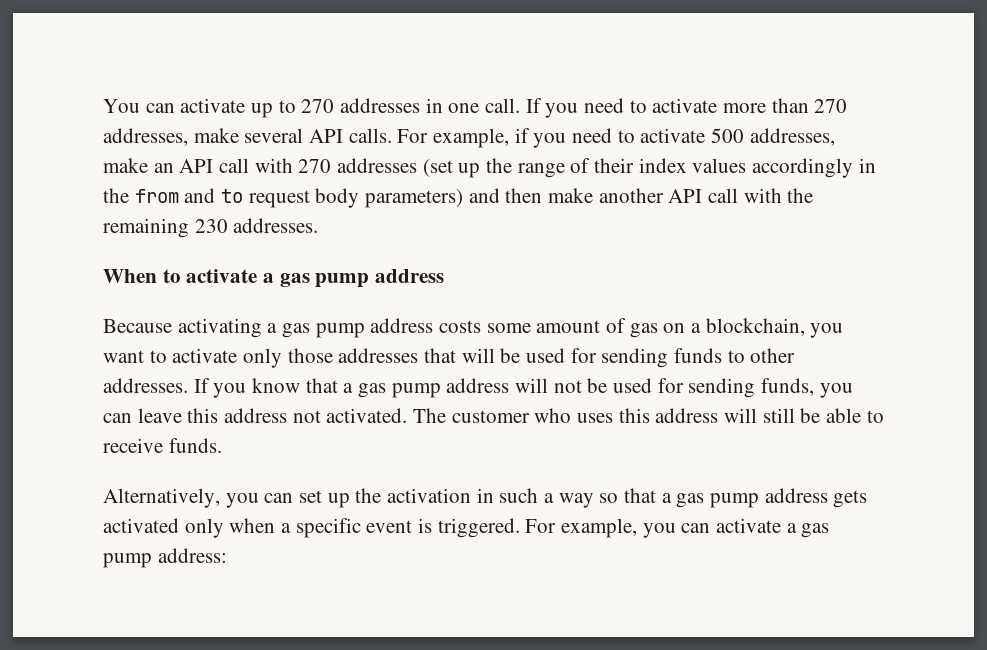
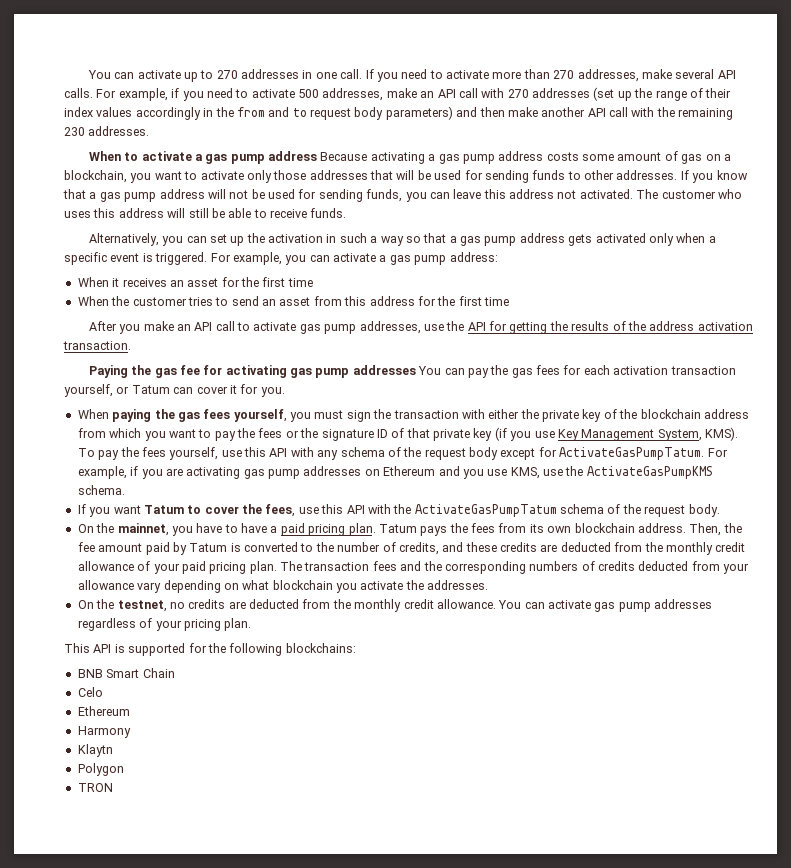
- When to activate a gas pump address
- Because activating a gas pump address costs some amount of gas on a blockchain, you want to activate only those addresses that will be used for sending funds to other addresses.
+ When to activate a gas pump address Because activating a gas pump address costs some amount of gas on a blockchain, you want to activate only those addresses that will be used for sending funds to other addresses.
+ When it receives an asset for the first time
+ When the customer tries to send an asset from this address for the first time
+ After you make an API call to activate gas pump addresses, use the API for getting the results of the address activation transaction.
+ Paying the gas fee for activating gas pump addresses You can pay the gas fees for each activation transaction yourself, or Tatum can cover it for you.
+ When paying the gas fees yourself, you must sign the transaction with either the private key of the blockchain address from which you want to pay the fees or the signature ID of that private key (if you use Key Management System, KMS). To pay the fees yourself, use this API with any schema of the request body except for ActivateGasPumpTatum. For example, if you are activating gas pump addresses on Ethereum and you use KMS, use the ActivateGasPumpKMS schema.
+ If you want Tatum to cover the fees, use this API with the ActivateGasPumpTatum schema of the request body.
+ On the mainnet, you have to have a paid pricing plan. Tatum pays the fees from its own blockchain address. Then, the fee amount paid by Tatum is converted to the number of credits, and these credits are deducted from the monthly credit allowance of your paid pricing plan. The transaction fees and the corresponding numbers of credits deducted from your allowance vary depending on what blockchain you activate the addresses.
+ On the testnet, no credits are deducted from the monthly credit allowance. You can activate gas pump addresses regardless of your pricing plan.
+ This API is supported for the following blockchains:
+ BNB Smart Chain
+ Celo
+ Ethereum
+ Harmony
+ Klaytn
+ Polygon
+ TRON

